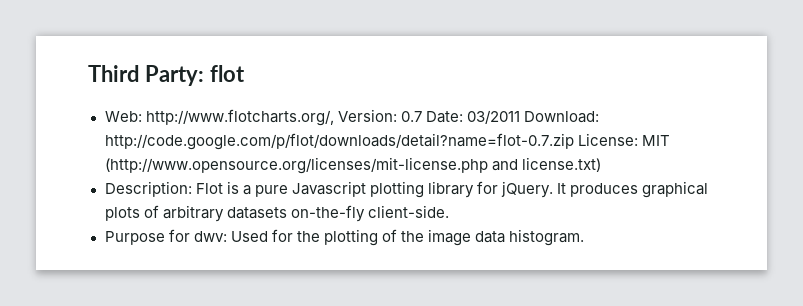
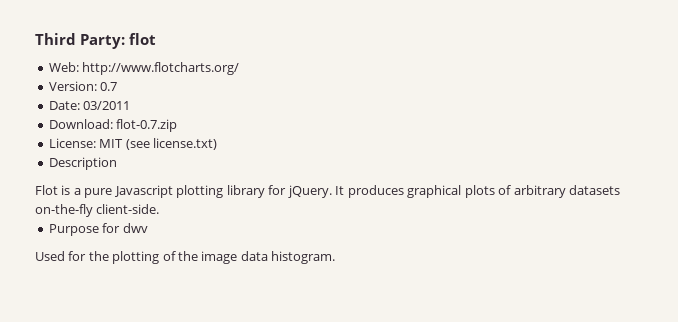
- Web: http://www.flotcharts.org/, Version: 0.7 Date: 03/2011 Download: http://code.google.com/p/flot/downloads/detail?name=flot-0.7.zip License: MIT (http://www.opensource.org/licenses/mit-license.php and license.txt)
+ Web: http://www.flotcharts.org/
+ Version: 0.7
+ Date: 03/2011
+ Download: flot-0.7.zip
+ License: MIT (see license.txt)
- Description: Flot is a pure Javascript plotting library for jQuery.
+ Description
+ Flot is a pure Javascript plotting library for jQuery.
- Purpose for dwv: Used for the plotting of the image data histogram.
+ Purpose for dwv
+ Used for the plotting of the image data histogram.

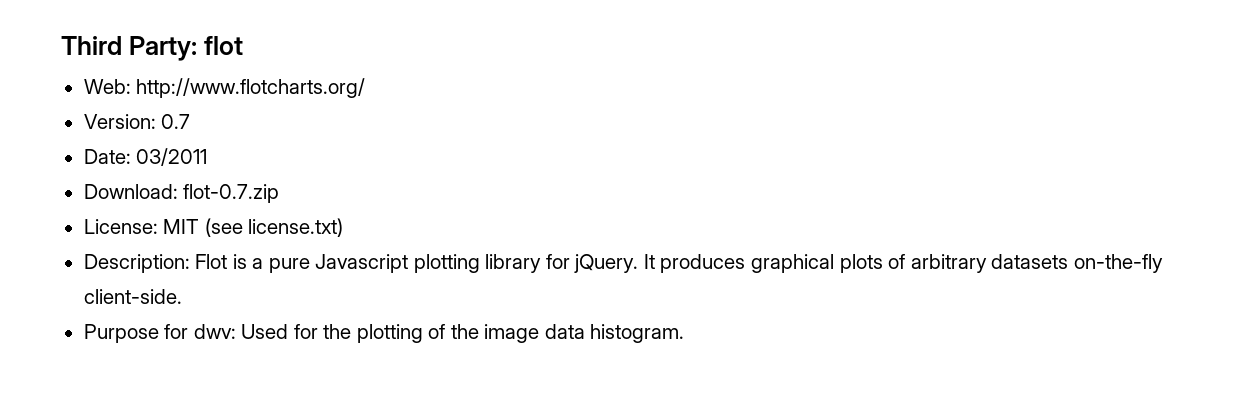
- Description
- Flot is a pure Javascript plotting library for jQuery.
+ Description: Flot is a pure Javascript plotting library for jQuery.
- Purpose for dwv
- Used for the plotting of the image data histogram.
+ Purpose for dwv: Used for the plotting of the image data histogram.

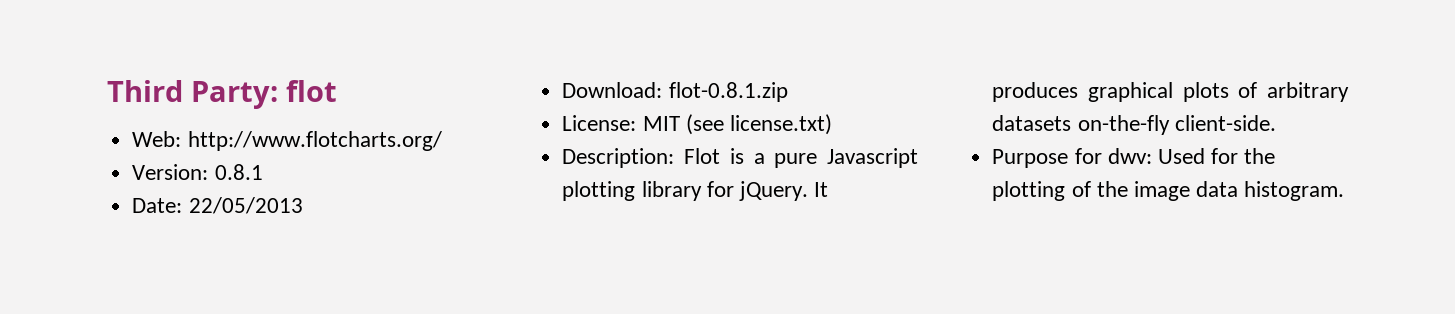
- Version: 0.7
+ Version: 0.8.1
- Date: 03/2011
+ Date: 22/05/2013
- Download: flot-0.7.zip
+ Download: flot-0.8.1.zip

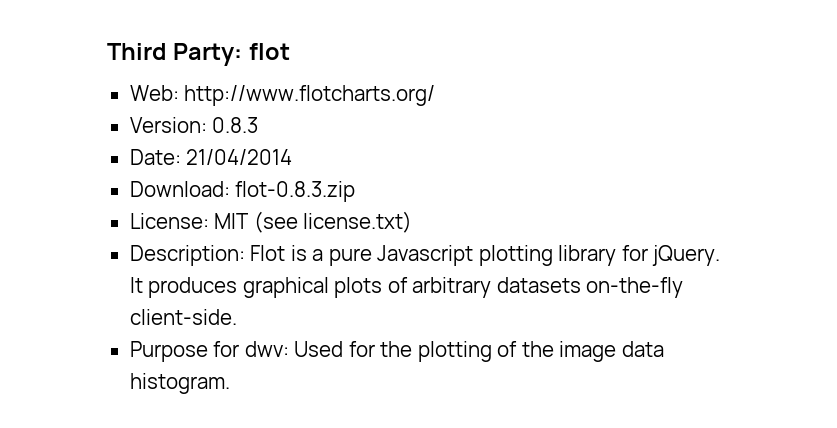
- Version: 0.8.1
+ Version: 0.8.3
- Date: 22/05/2013
+ Date: 21/04/2014
- Download: flot-0.8.1.zip
+ Download: flot-0.8.3.zip

